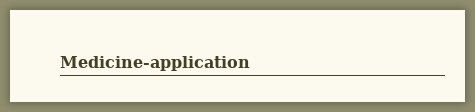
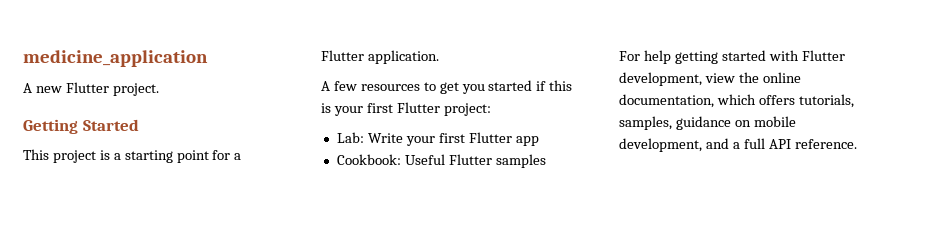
- Medicine-application
+ medicine_application
+ A new Flutter project.
+ Getting Started
+ This project is a starting point for a Flutter application.
+ A few resources to get you started if this is your first Flutter project:
+ Lab: Write your first Flutter app
+ Cookbook: Useful Flutter samples
+ For help getting started with Flutter development, view the online documentation, which offers tutorials, samples, guidance on mobile development, and a full API reference.

